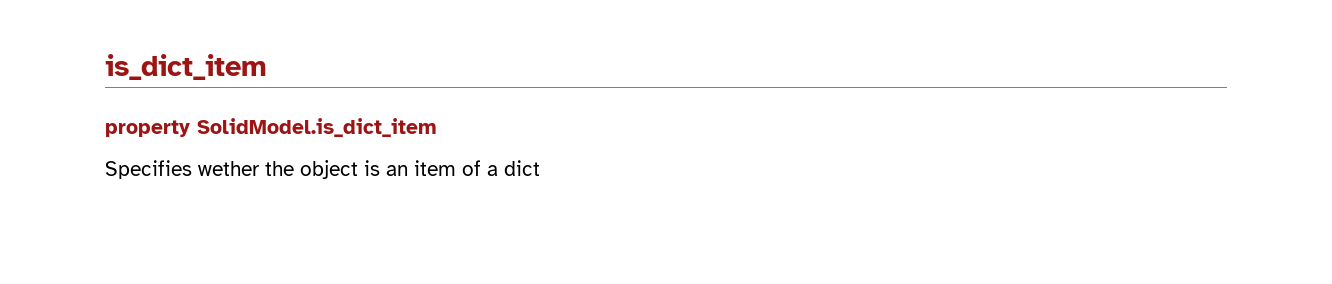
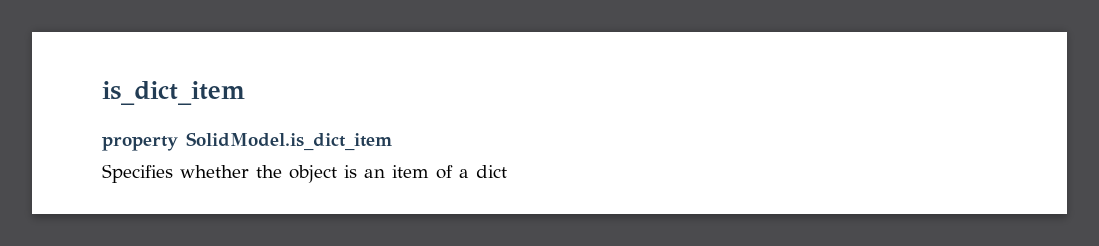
- Specifies wether the object is an item of a dict
+ Specifies whether the object is an item of a dict

